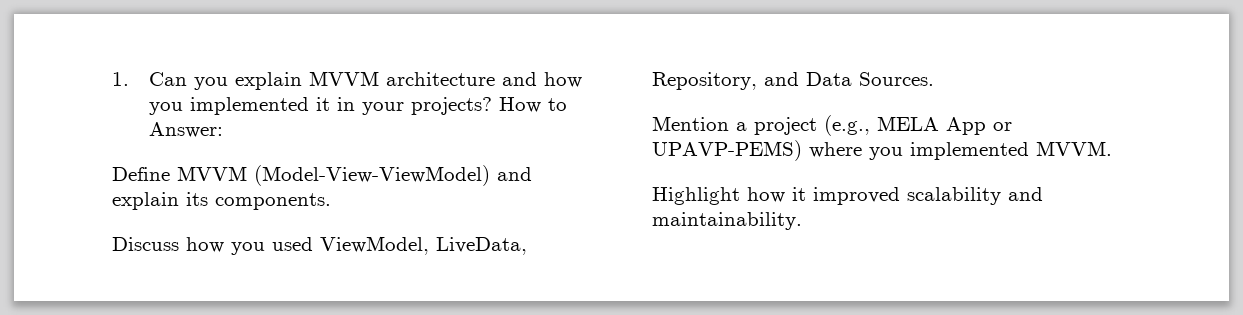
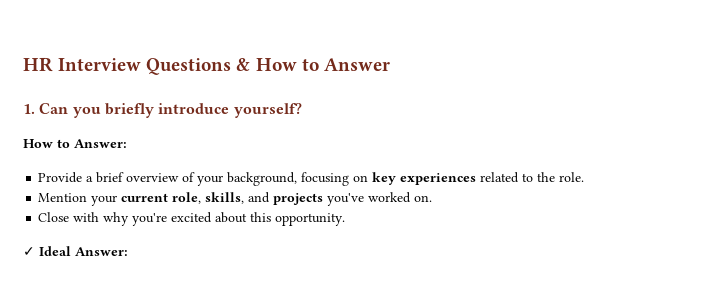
- 1. Can you explain MVVM architecture and how you implemented it in your projects? How to Answer:
- Define MVVM (Model-View-ViewModel) and explain its components.
- Discuss how you used ViewModel, LiveData, Repository, and Data Sources.
- Mention a project (e.g., MELA App or UPAVP-PEMS) where you implemented MVVM.
- Highlight how it improved scalability and maintainability.
+ HR Interview Questions & How to Answer
+ 1. Can you briefly introduce yourself?
+ How to Answer:
+ Provide a brief overview of your background, focusing on key experiences related to the role.
+ Mention your current role, skills, and projects you've worked on.
+ Close with why you're excited about this opportunity.
+ ✓ Ideal Answer:

